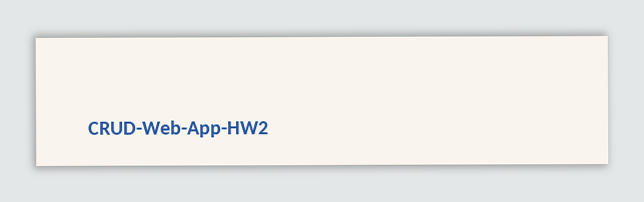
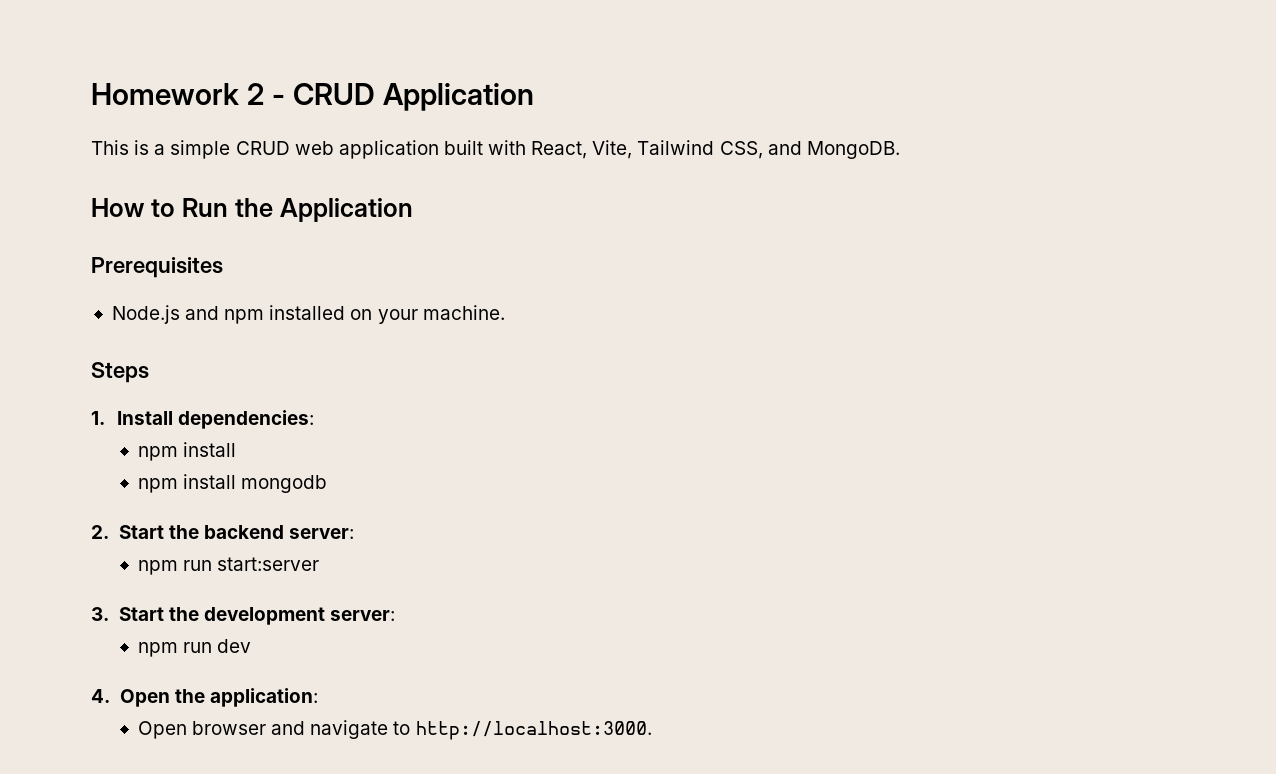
- CRUD-Web-App-HW2
+ Homework 2 - CRUD Application
+ This is a simple CRUD web application built with React, Vite, Tailwind CSS, and MongoDB.
+ How to Run the Application
+ Prerequisites
+ Node.js and npm installed on your machine.
+ Steps
+ 1. Install dependencies:
+ npm install
+ npm install mongodb
+ 2. Start the backend server:
+ npm run start:server
+ 3. Start the development server:
+ npm run dev
+ 4. Open the application:
+ Open browser and navigate to http://localhost:3000.

